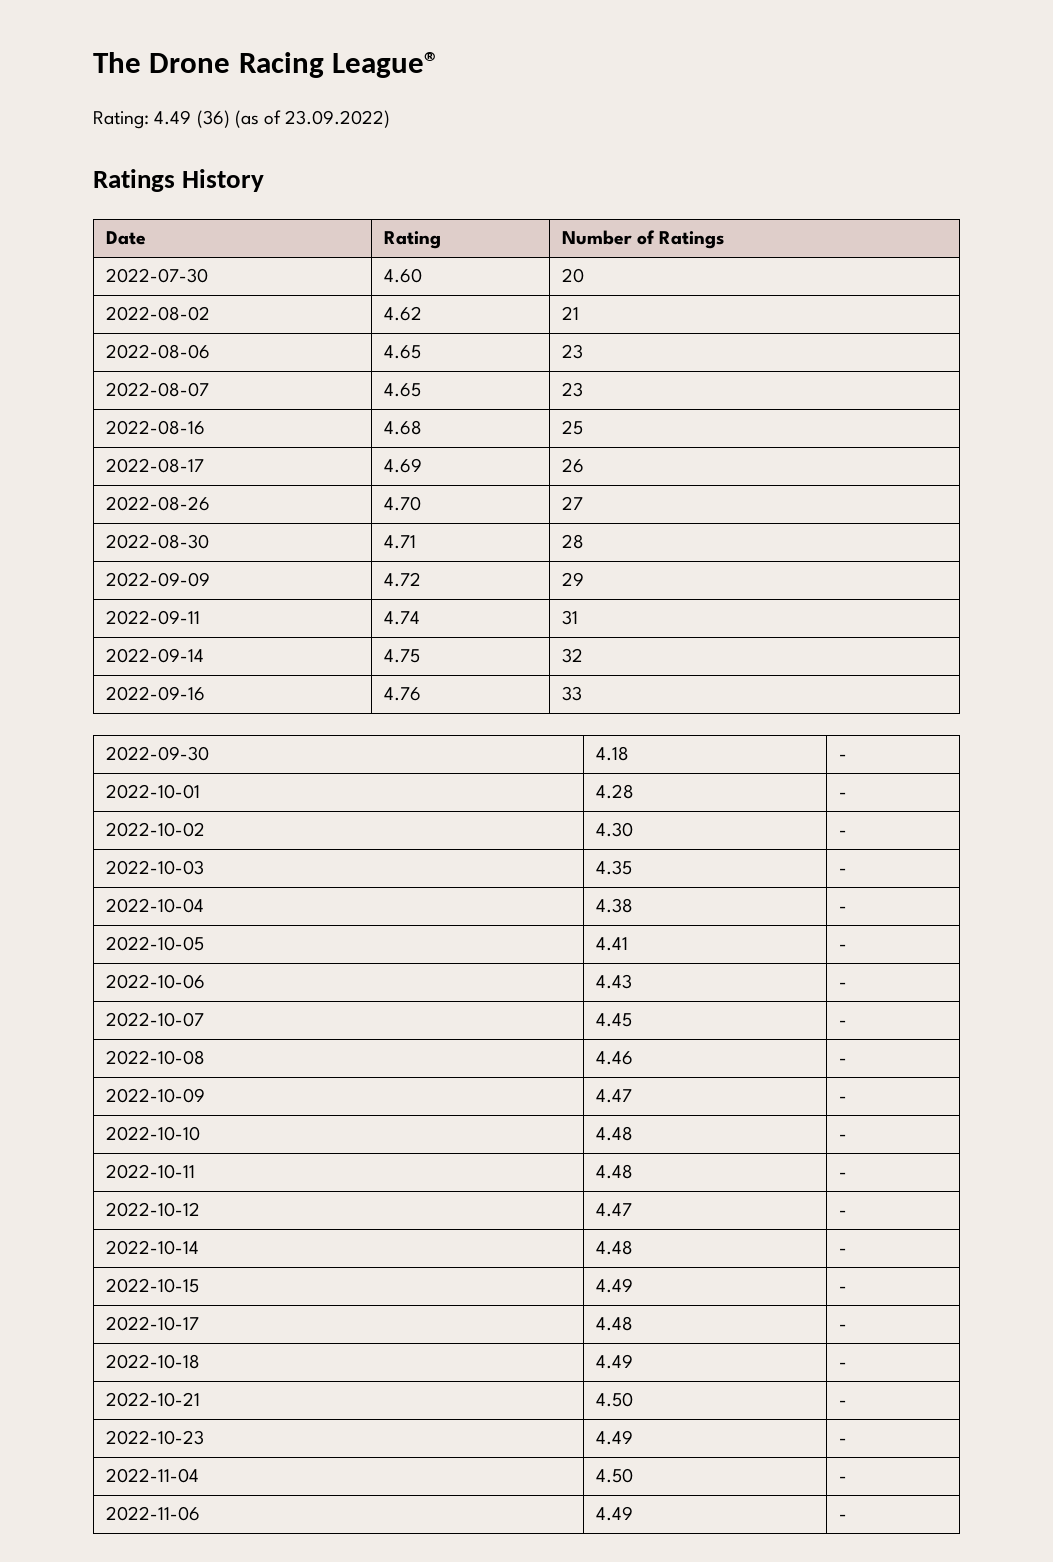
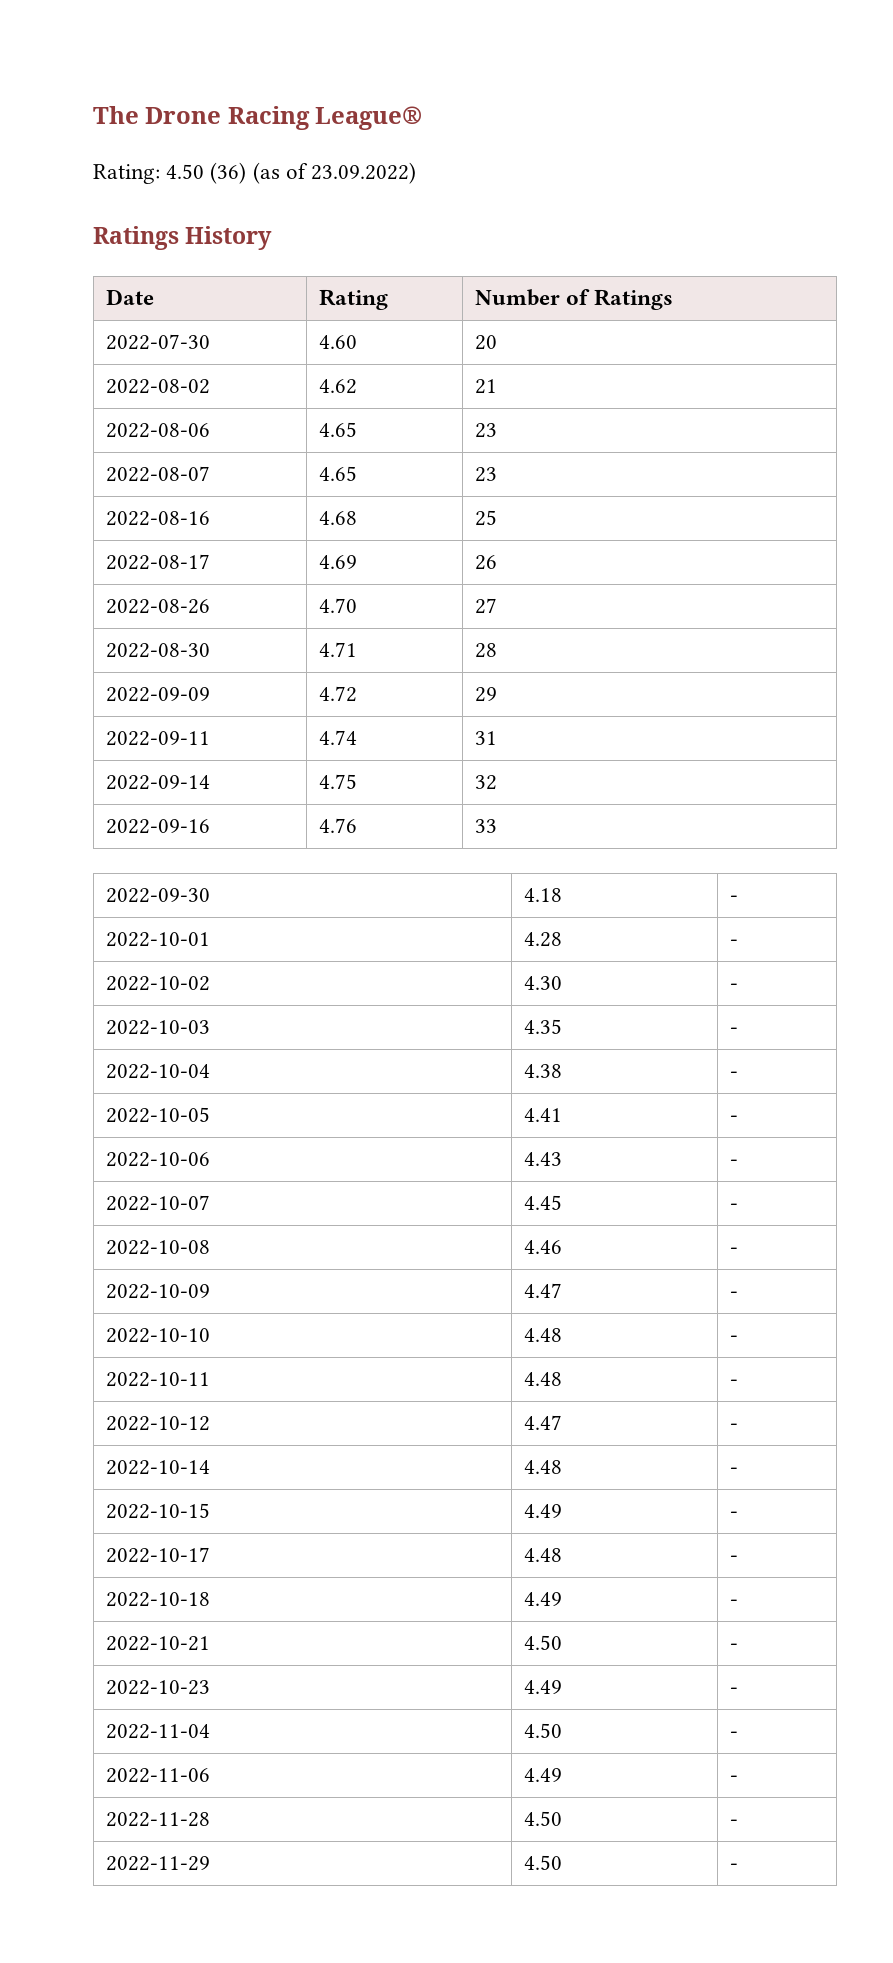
- Rating: 4.49 (36) (as of 23.09.2022)
+ Rating: 4.50 (36) (as of 23.09.2022)
+ 2022-11-28 | 4.50 | -
+ 2022-11-29 | 4.50 | -

